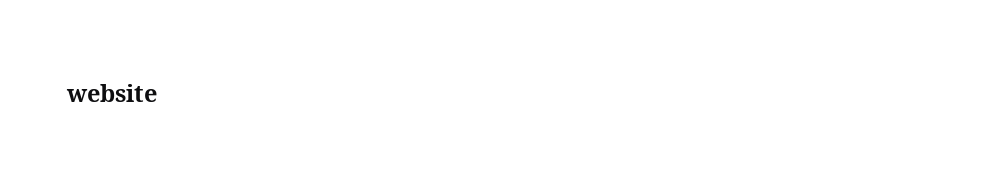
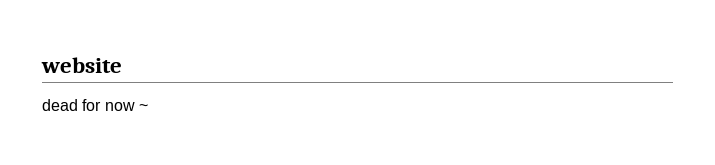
+ dead for now ~

